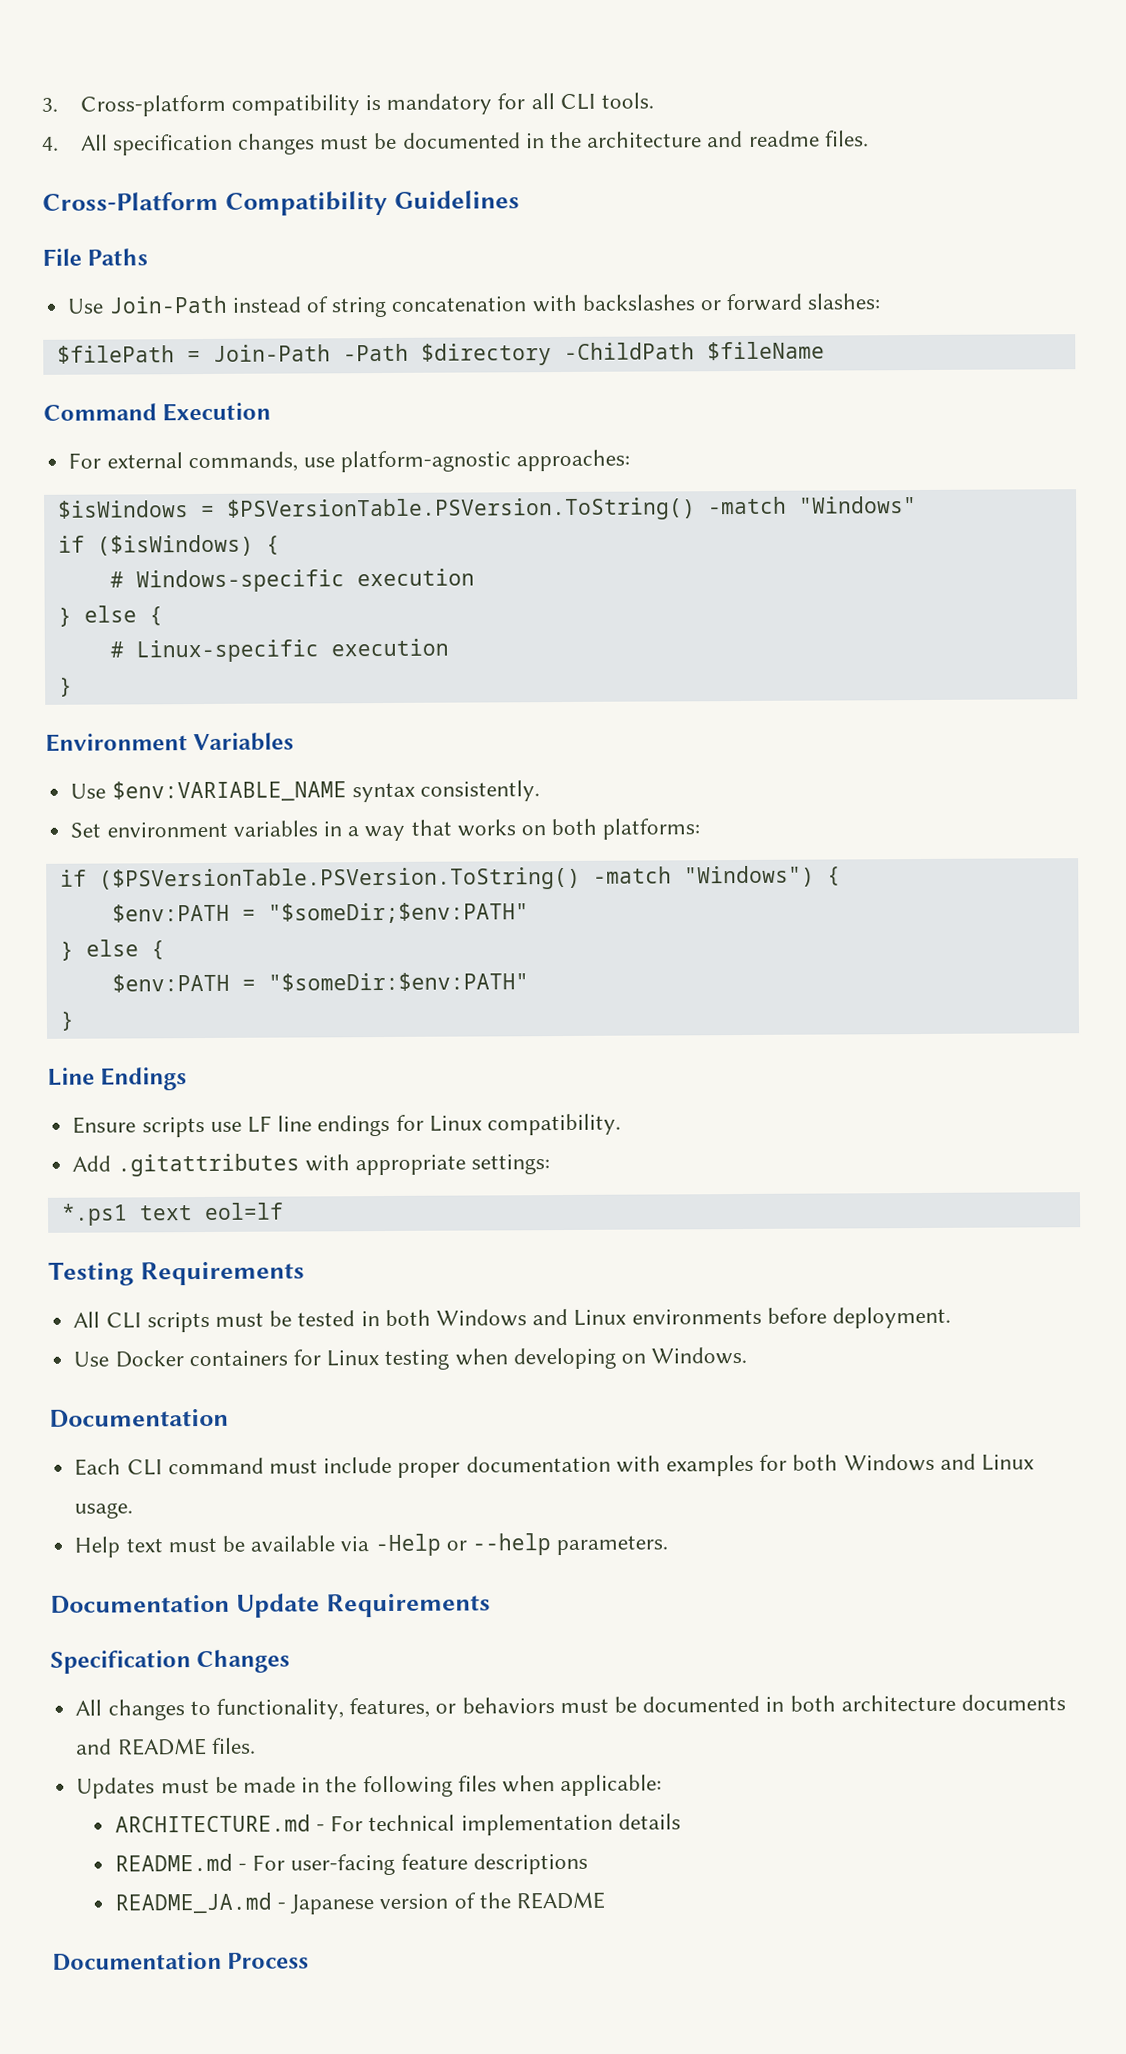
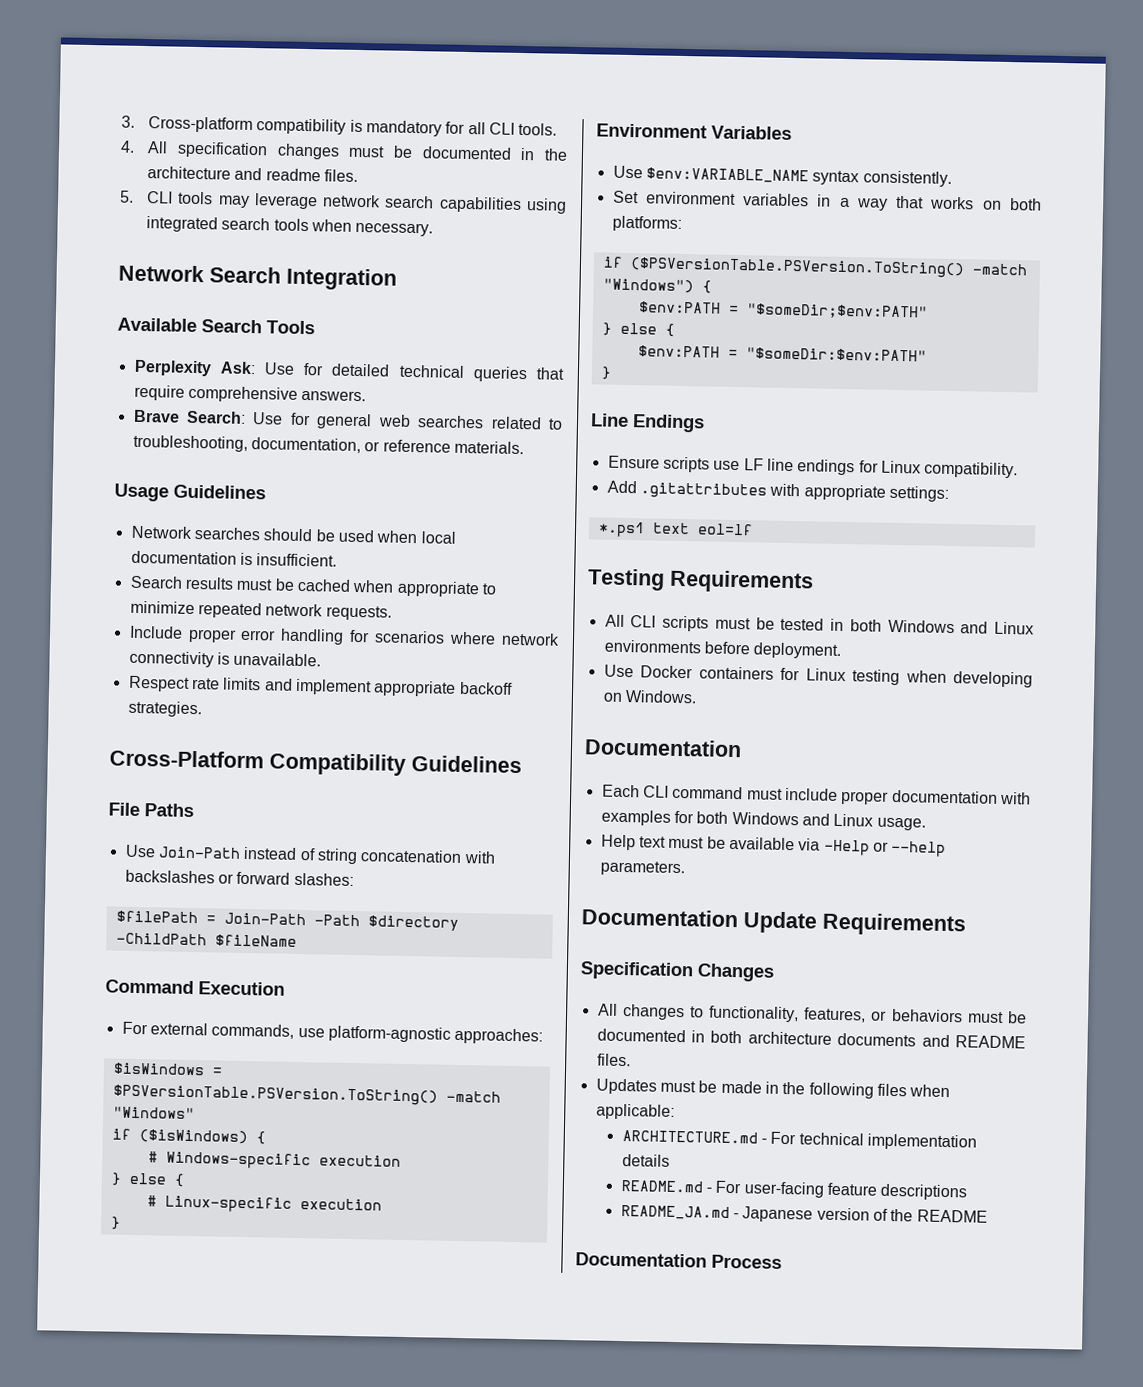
+ 5. CLI tools may leverage network search capabilities using integrated search tools when necessary.
+ Network Search Integration
+ Available Search Tools
+ Perplexity Ask: Use for detailed technical queries that require comprehensive answers.
+ Brave Search: Use for general web searches related to troubleshooting, documentation, or reference materials.
+ Usage Guidelines
+ Network searches should be used when local documentation is insufficient.
+ Search results must be cached when appropriate to minimize repeated network requests.
+ Include proper error handling for scenarios where network connectivity is unavailable.
+ Respect rate limits and implement appropriate backoff strategies.

